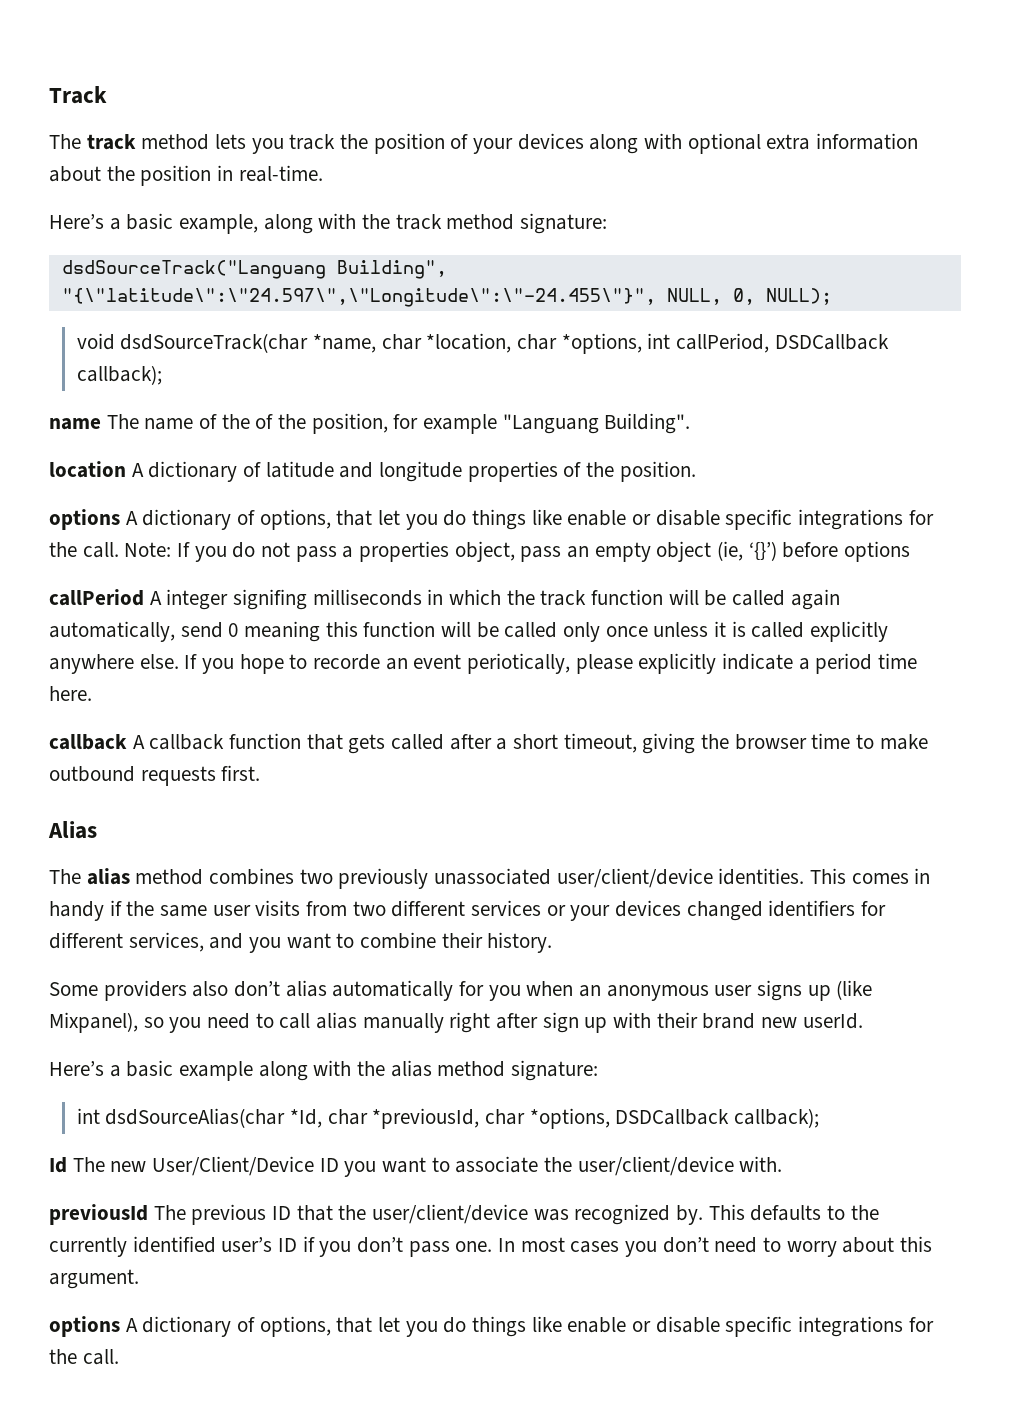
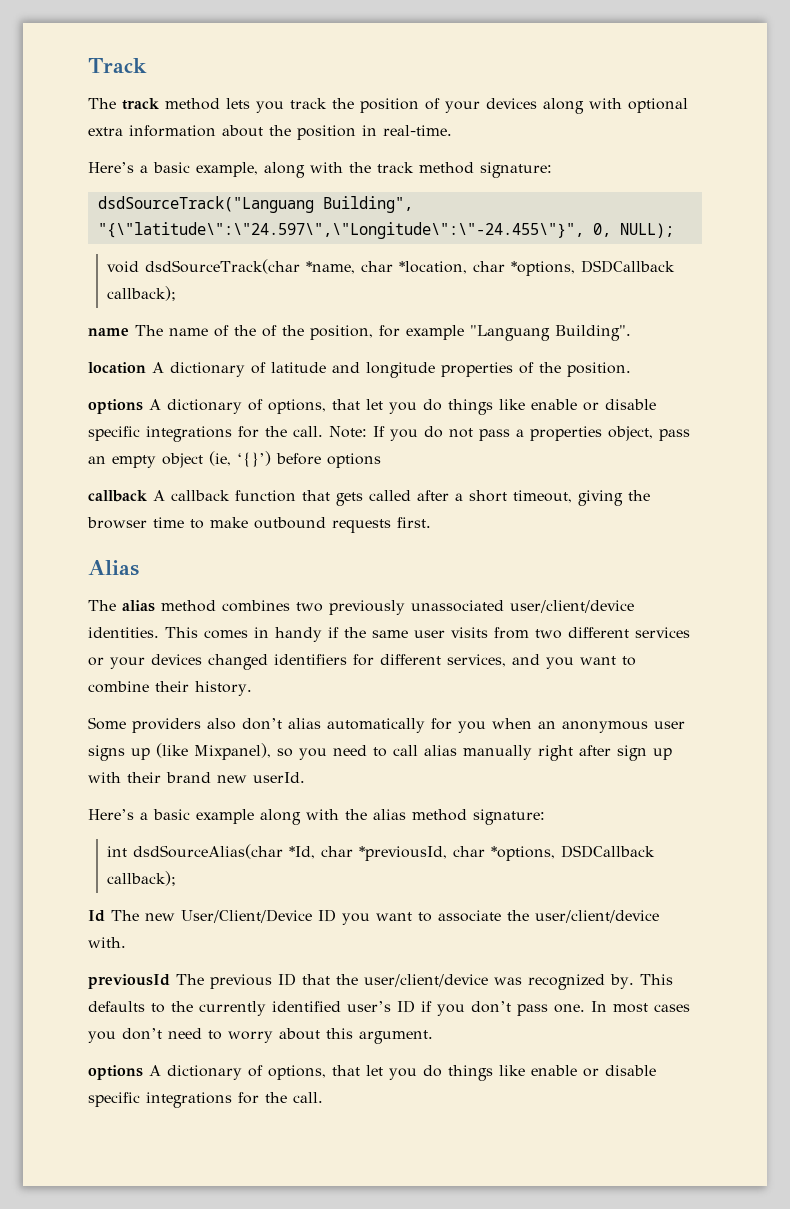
- dsdSourceTrack("Languang Building", "{\"latitude\":\"24.597\",\"Longitude\":\"-24.455\"}", NULL, 0, NULL);
+ dsdSourceTrack("Languang Building", "{\"latitude\":\"24.597\",\"Longitude\":\"-24.455\"}", 0, NULL);
- void dsdSourceTrack(char *name, char *location, char *options, int callPeriod, DSDCallback callback);
+ void dsdSourceTrack(char *name, char *location, char *options, DSDCallback callback);
- callPeriod A integer signifing milliseconds in which the track function will be called again automatically, send 0 meaning this function will be called only once unless it is called explicitly anywhere else. If you hope to recorde an event periotically, please explicitly indicate a period time here.

